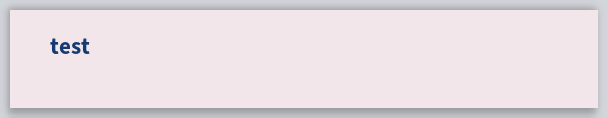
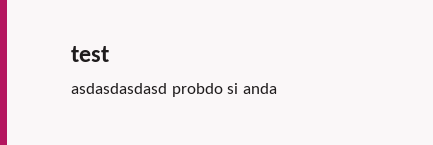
+ asdasdasdasd probdo si anda

